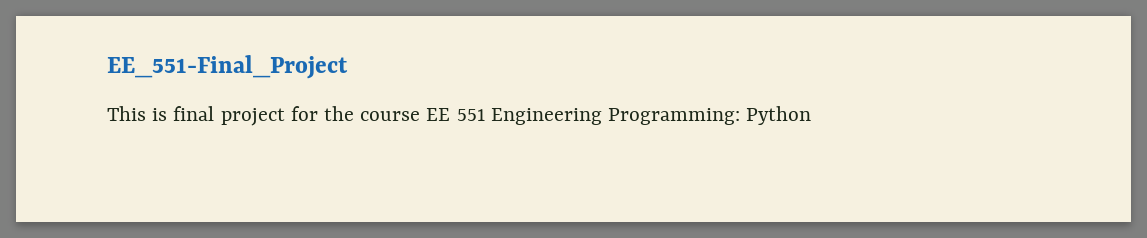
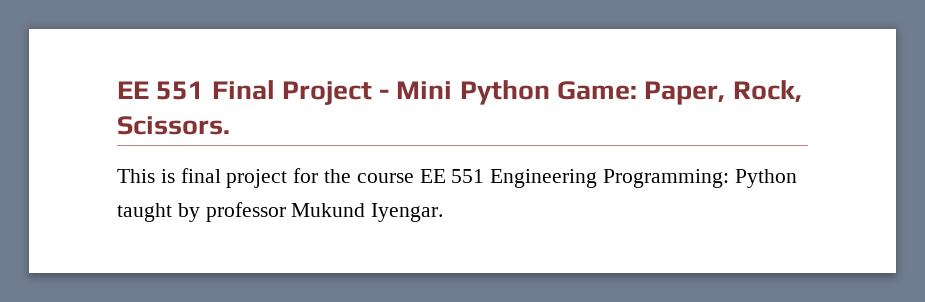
- EE_551-Final_Project
+ EE 551 Final Project - Mini Python Game: Paper, Rock, Scissors.
- This is final project for the course EE 551 Engineering Programming: Python
+ This is final project for the course EE 551 Engineering Programming: Python taught by professor Mukund Iyengar.

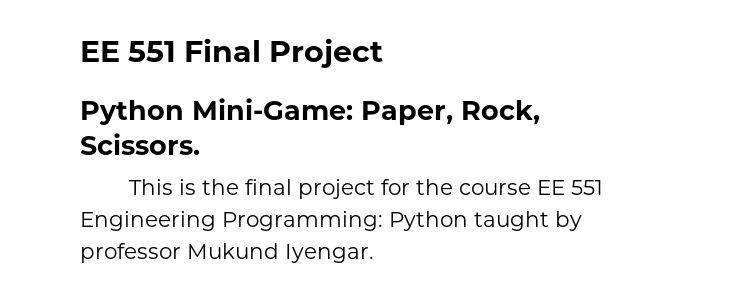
- EE 551 Final Project - Mini Python Game: Paper, Rock, Scissors.
+ EE 551 Final Project
+ Python Mini-Game: Paper, Rock, Scissors.
- This is final project for the course EE 551 Engineering Programming: Python taught by professor Mukund Iyengar.
+ This is the final project for the course EE 551 Engineering Programming: Python taught by professor Mukund Iyengar.

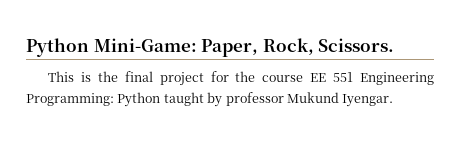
- EE 551 Final Project

